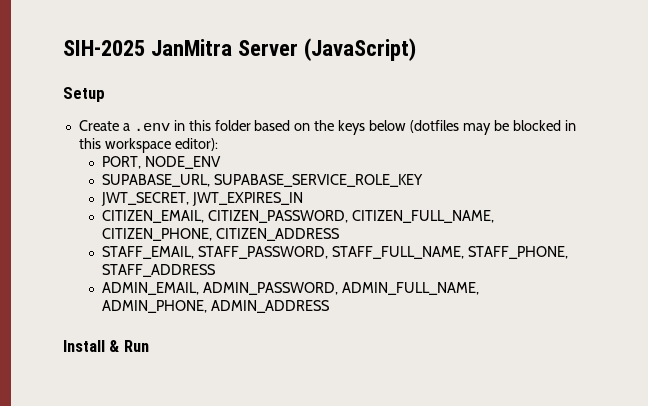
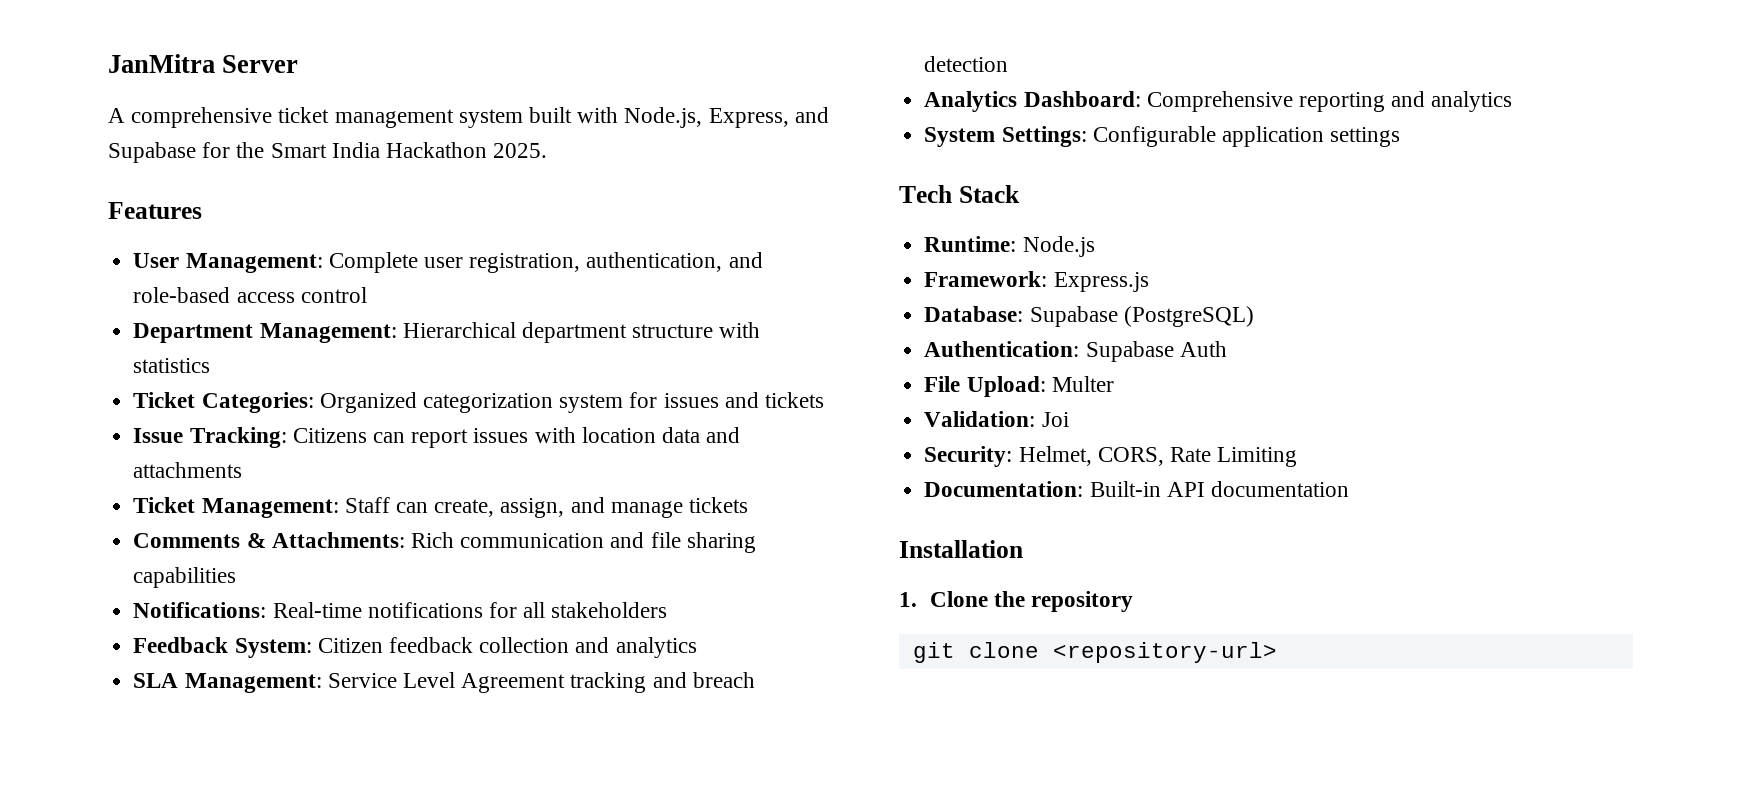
- SIH-2025 JanMitra Server (JavaScript)
- Setup
- Create a .env in this folder based on the keys below (dotfiles may be blocked in this workspace editor):
- PORT, NODE_ENV
- SUPABASE_URL, SUPABASE_SERVICE_ROLE_KEY
- JWT_SECRET, JWT_EXPIRES_IN
- CITIZEN_EMAIL, CITIZEN_PASSWORD, CITIZEN_FULL_NAME, CITIZEN_PHONE, CITIZEN_ADDRESS
- STAFF_EMAIL, STAFF_PASSWORD, STAFF_FULL_NAME, STAFF_PHONE, STAFF_ADDRESS
- ADMIN_EMAIL, ADMIN_PASSWORD, ADMIN_FULL_NAME, ADMIN_PHONE, ADMIN_ADDRESS
- Install & Run
+ JanMitra Server
+ A comprehensive ticket management system built with Node.js, Express, and Supabase for the Smart India Hackathon 2025.
+ Features
+ User Management: Complete user registration, authentication, and role-based access control
+ Department Management: Hierarchical department structure with statistics
+ Ticket Categories: Organized categorization system for issues and tickets
+ Issue Tracking: Citizens can report issues with location data and attachments
+ Ticket Management: Staff can create, assign, and manage tickets
+ Comments & Attachments: Rich communication and file sharing capabilities
+ Notifications: Real-time notifications for all stakeholders
+ Feedback System: Citizen feedback collection and analytics
+ SLA Management: Service Level Agreement tracking and breach detection
+ Analytics Dashboard: Comprehensive reporting and analytics
+ System Settings: Configurable application settings
+ Tech Stack
+ Runtime: Node.js
+ Framework: Express.js
+ Database: Supabase (PostgreSQL)
+ Authentication: Supabase Auth
+ File Upload: Multer
+ Validation: Joi
+ Security: Helmet, CORS, Rate Limiting
+ Documentation: Built-in API documentation
+ Installation
+ 1. Clone the repository
+ git clone <repository-url>

